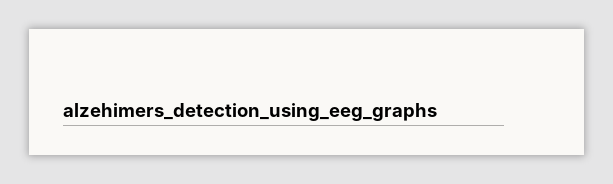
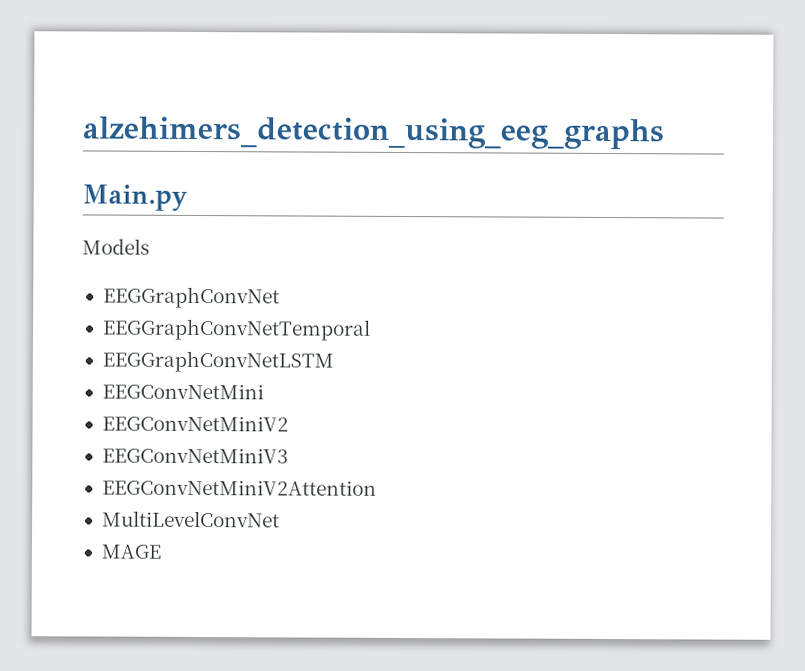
+ Main.py
+ Models
+ EEGGraphConvNet
+ EEGGraphConvNetTemporal
+ EEGGraphConvNetLSTM
+ EEGConvNetMini
+ EEGConvNetMiniV2
+ EEGConvNetMiniV3
+ EEGConvNetMiniV2Attention
+ MultiLevelConvNet
+ MAGE

